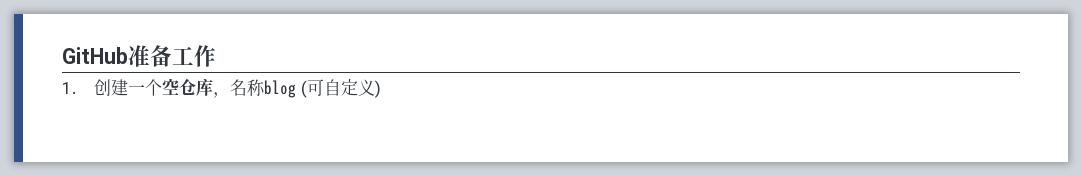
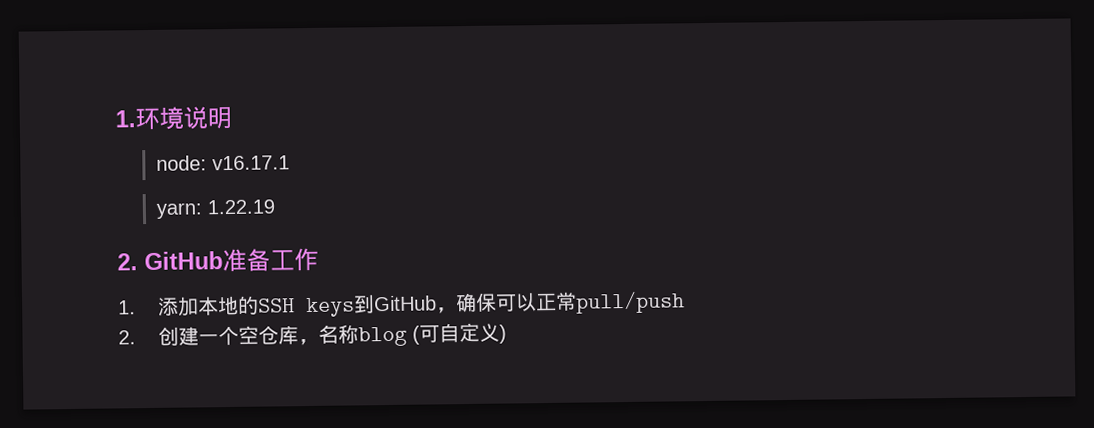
- GitHub准备工作
- 1.创建一个空仓库，名称blog (可自定义)
+ 1.环境说明
+ node: v16.17.1
+ yarn: 1.22.19
+ 2. GitHub准备工作
+ 1.添加本地的SSH keys到GitHub，确保可以正常pull/push
+ 2.创建一个空仓库，名称blog (可自定义)

